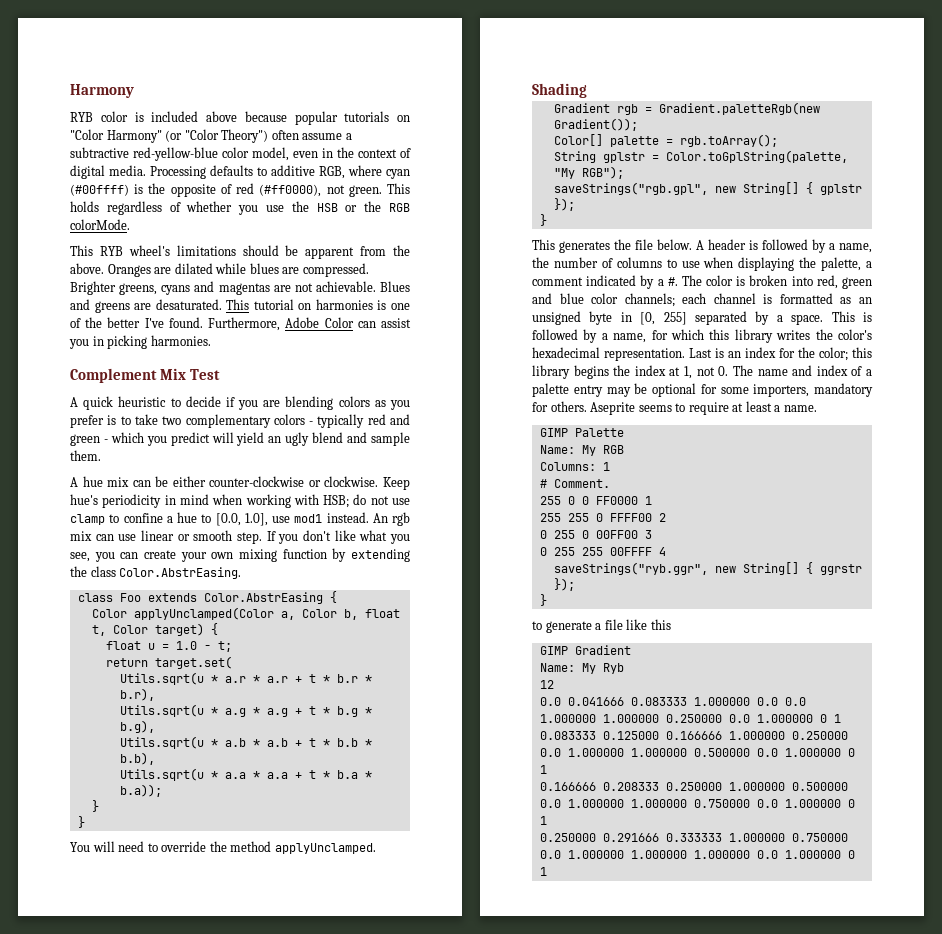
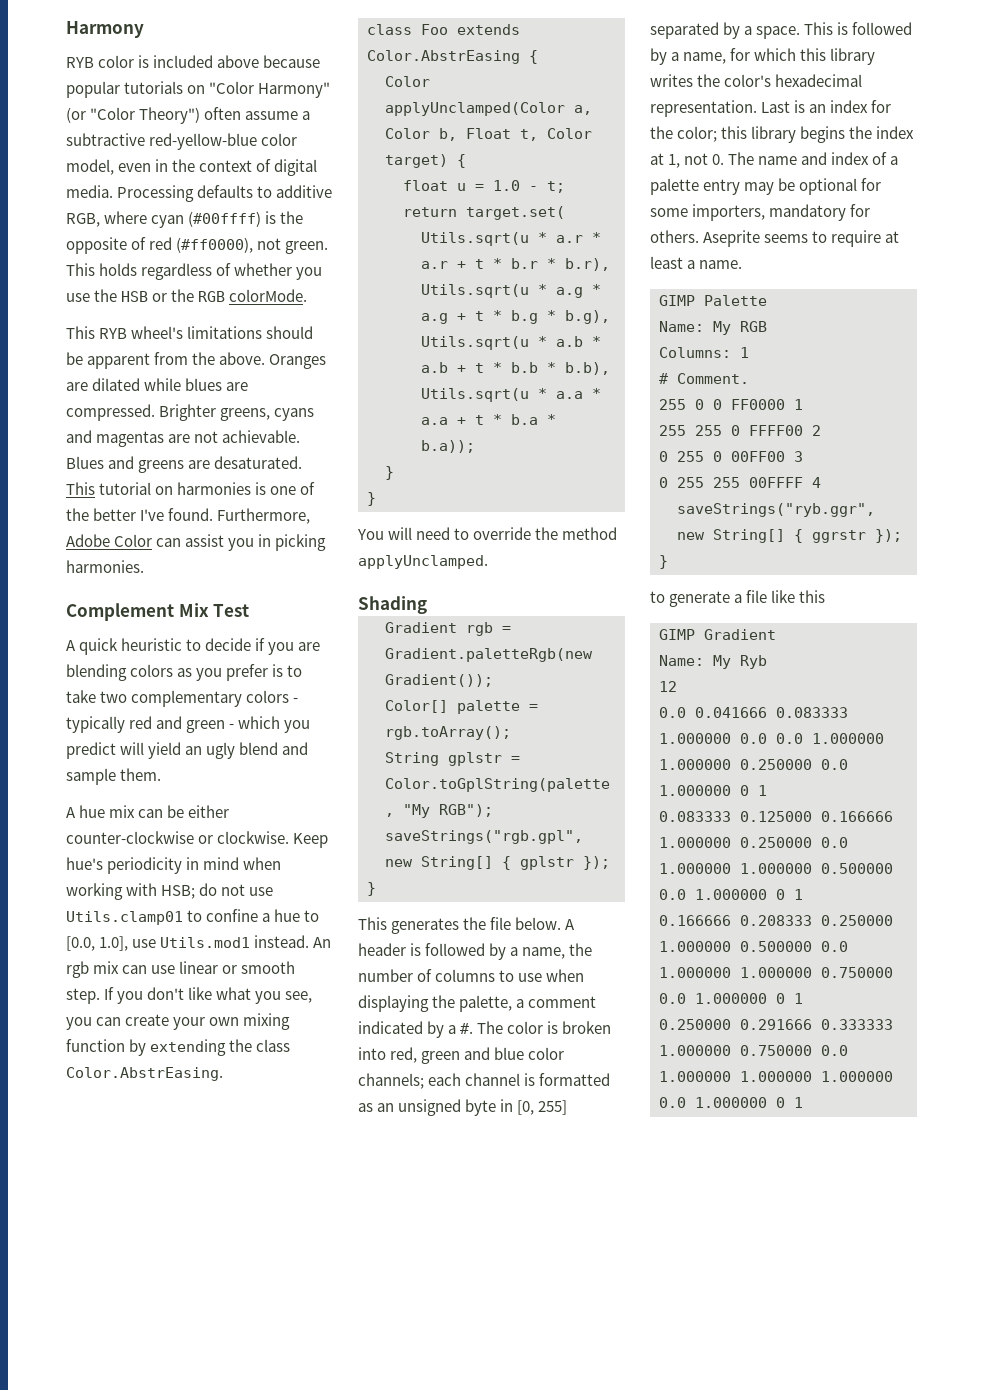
- Keep hue's periodicity in mind when working with HSB; do not use clamp to confine a hue to [0.0, 1.0], use mod1 instead.
+ Keep hue's periodicity in mind when working with HSB; do not use Utils.clamp01 to confine a hue to [0.0, 1.0], use Utils.mod1 instead.
- Color applyUnclamped(Color a, Color b, float t, Color target) {
+ Color applyUnclamped(Color a, Color b, Float t, Color target) {

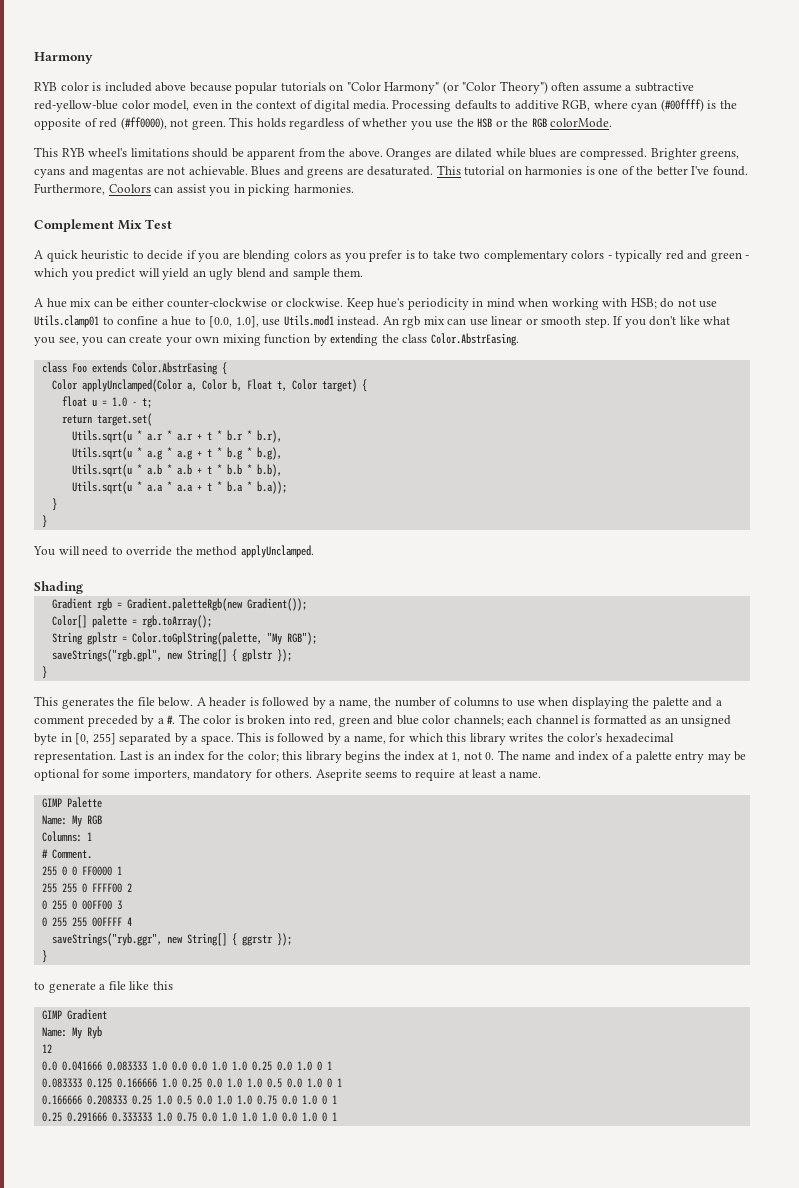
- Furthermore, Adobe Color can assist you in picking harmonies.
+ Furthermore, Coolors can assist you in picking harmonies.
- A header is followed by a name, the number of columns to use when displaying the palette, a comment indicated by a #.
+ A header is followed by a name, the number of columns to use when displaying the palette and a comment preceded by a #.
- 0.0 0.041666 0.083333 1.000000 0.0 0.0 1.000000 1.000000 0.250000 0.0 1.000000 0 1
- 0.083333 0.125000 0.166666 1.000000 0.250000 0.0 1.000000 1.000000 0.500000 0.0 1.000000 0 1
- 0.166666 0.208333 0.250000 1.000000 0.500000 0.0 1.000000 1.000000 0.750000 0.0 1.000000 0 1
- 0.250000 0.291666 0.333333 1.000000 0.750000 0.0 1.000000 1.000000 1.000000 0.0 1.000000 0 1
+ 0.0 0.041666 0.083333 1.0 0.0 0.0 1.0 1.0 0.25 0.0 1.0 0 1
+ 0.083333 0.125 0.166666 1.0 0.25 0.0 1.0 1.0 0.5 0.0 1.0 0 1
+ 0.166666 0.208333 0.25 1.0 0.5 0.0 1.0 1.0 0.75 0.0 1.0 0 1
+ 0.25 0.291666 0.333333 1.0 0.75 0.0 1.0 1.0 1.0 0.0 1.0 0 1

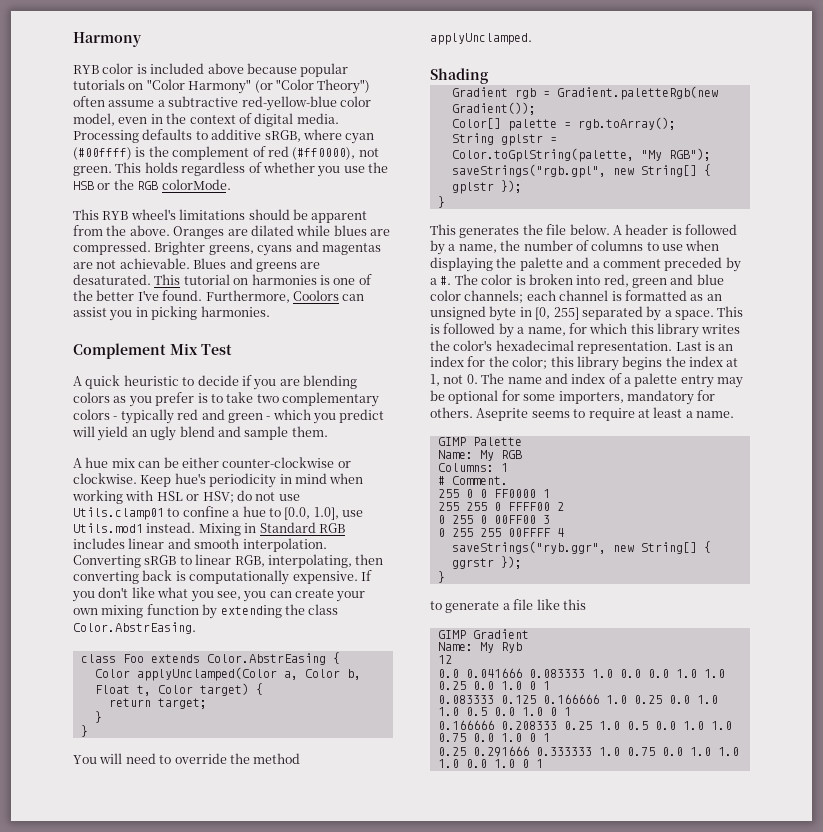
- Processing defaults to additive RGB, where cyan (#00ffff) is the opposite of red (#ff0000), not green.
+ Processing defaults to additive sRGB, where cyan (#00ffff) is the complement of red (#ff0000), not green.
- Keep hue's periodicity in mind when working with HSB; do not use Utils.clamp01 to confine a hue to [0.0, 1.0], use Utils.mod1 instead.
+ Keep hue's periodicity in mind when working with HSL or HSV; do not use Utils.clamp01 to confine a hue to [0.0, 1.0], use Utils.mod1 instead.
- An rgb mix can use linear or smooth step.
+ Mixing in Standard RGB includes linear and smooth interpolation. Converting sRGB to linear RGB, interpolating, then converting back is computationally expensive.
- float u = 1.0 - t;
- return target.set(
- Utils.sqrt(u * a.r * a.r + t * b.r * b.r),
- Utils.sqrt(u * a.g * a.g + t * b.g * b.g),
- Utils.sqrt(u * a.b * a.b + t * b.b * b.b),
- Utils.sqrt(u * a.a * a.a + t * b.a * b.a));
+ return target;

